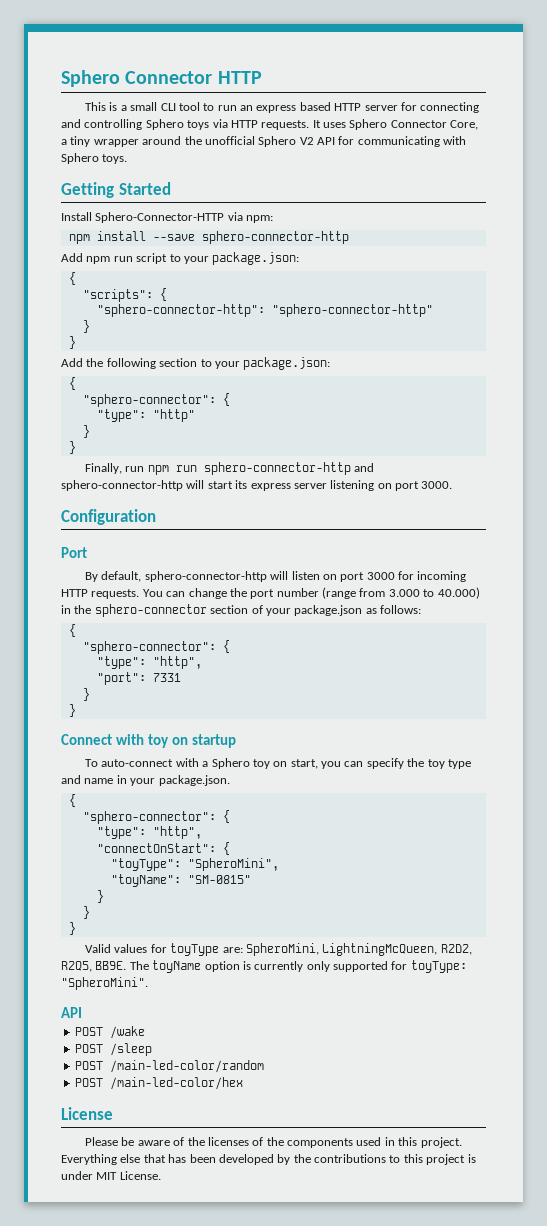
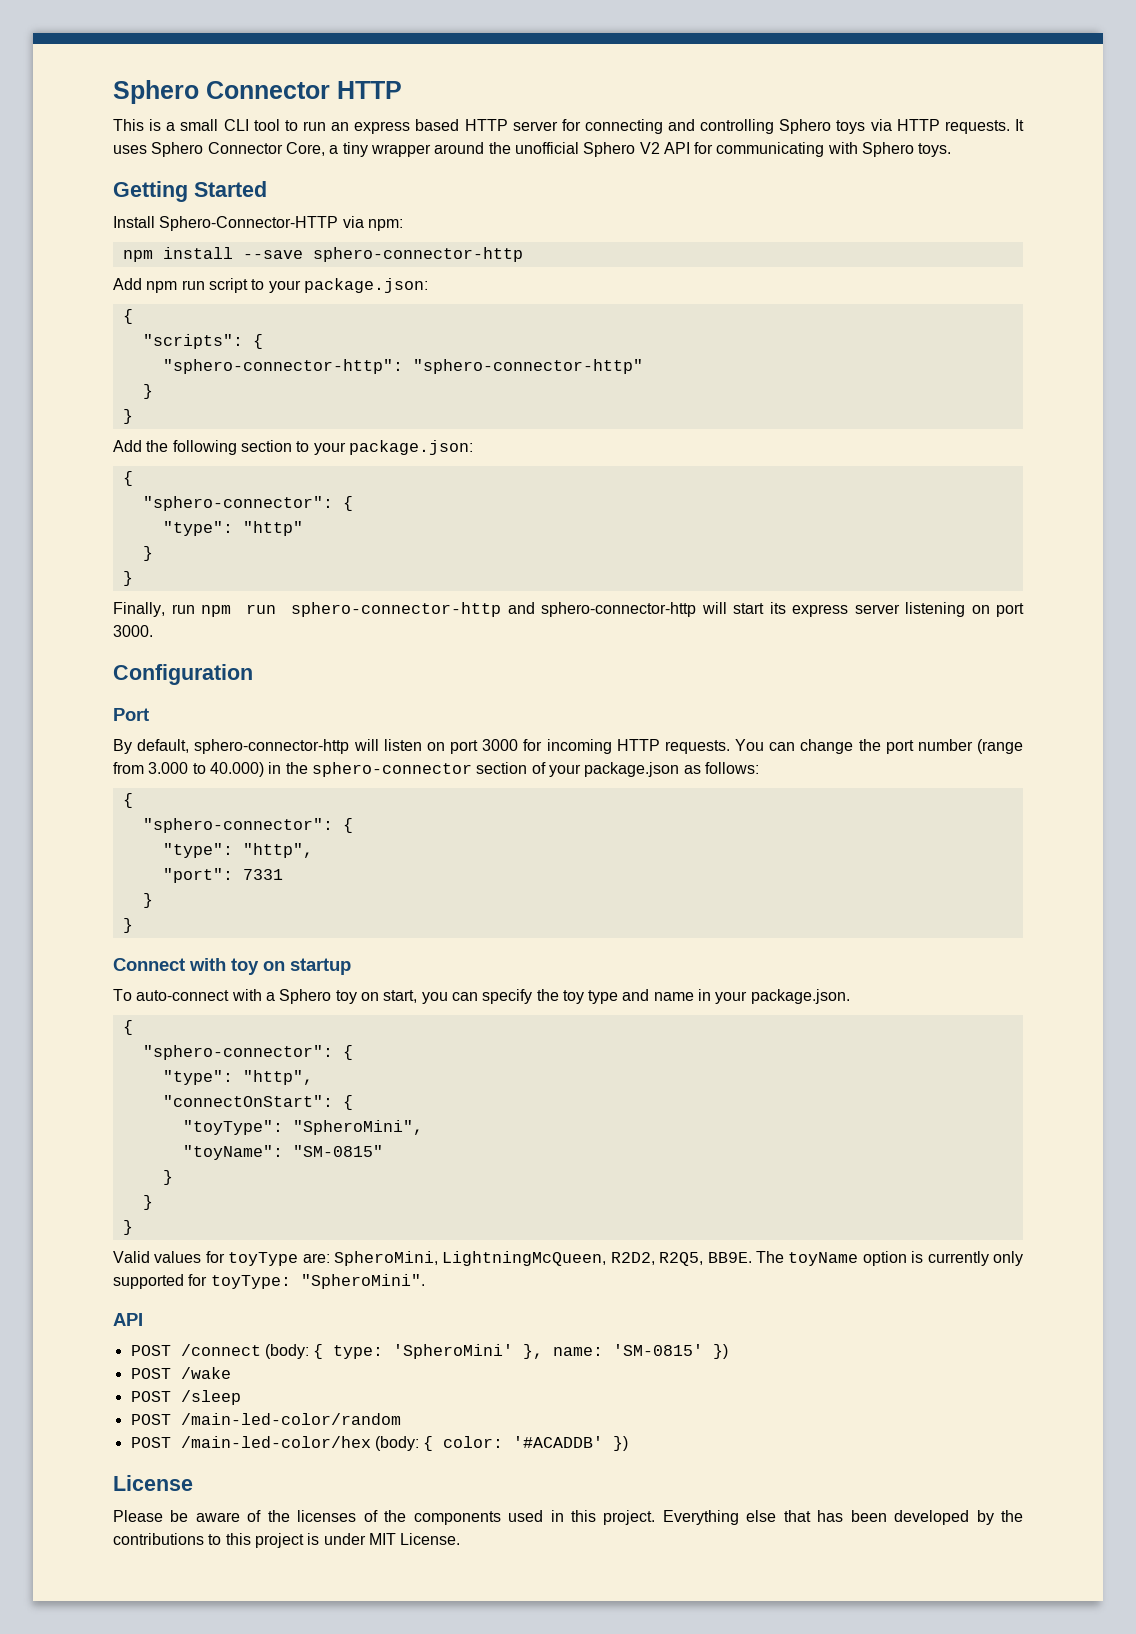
+ POST /connect (body: { type: 'SpheroMini' }, name: 'SM-0815' })
- POST /main-led-color/hex
+ POST /main-led-color/hex (body: { color: '#ACADDB' })

